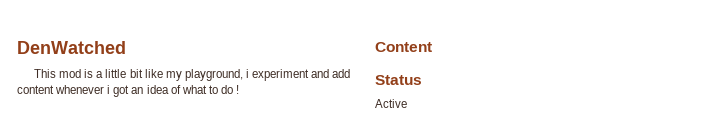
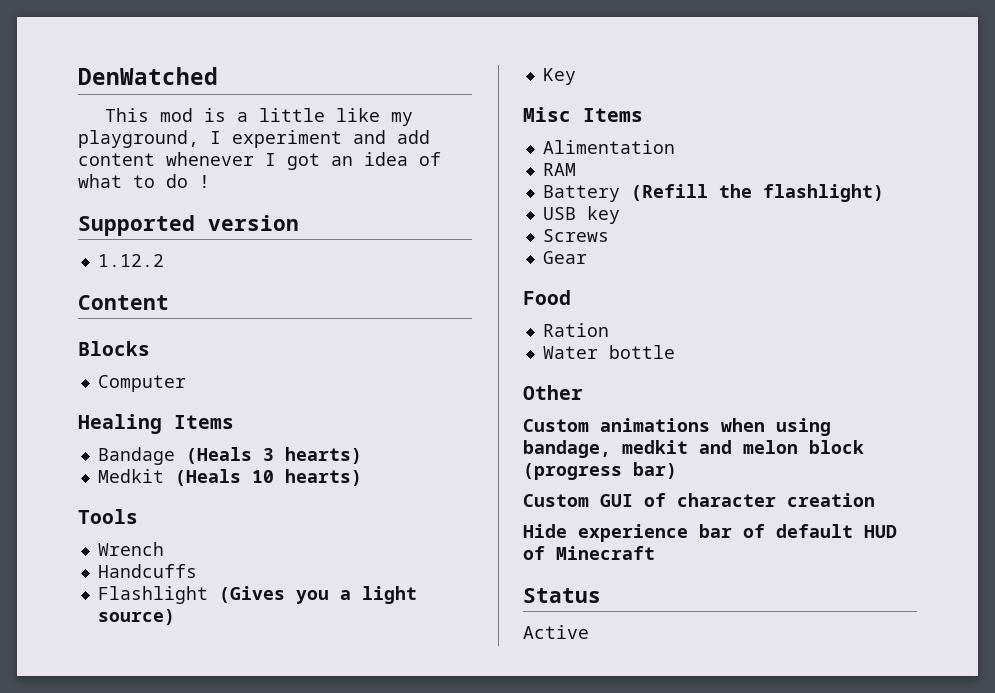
- This mod is a little bit like my playground, i experiment and add content whenever i got an idea of what to do !
+ This mod is a little like my playground, I experiment and add content whenever I got an idea of what to do !
+ Supported version
+ 1.12.2
  Content
+ Blocks
+ Computer
+ Healing Items
+ Bandage (Heals 3 hearts)
+ Medkit (Heals 10 hearts)
+ Tools
+ Wrench
+ Handcuffs
+ Flashlight (Gives you a light source)
+ Key
+ Misc Items
+ Alimentation
+ RAM
+ Battery (Refill the flashlight)
+ USB key
+ Screws
+ Gear
+ Food
+ Ration
+ Water bottle
+ Other
+ Custom animations when using bandage, medkit and melon block (progress bar)
+ Custom GUI of character creation
+ Hide experience bar of default HUD of Minecraft

